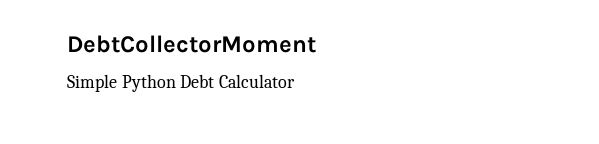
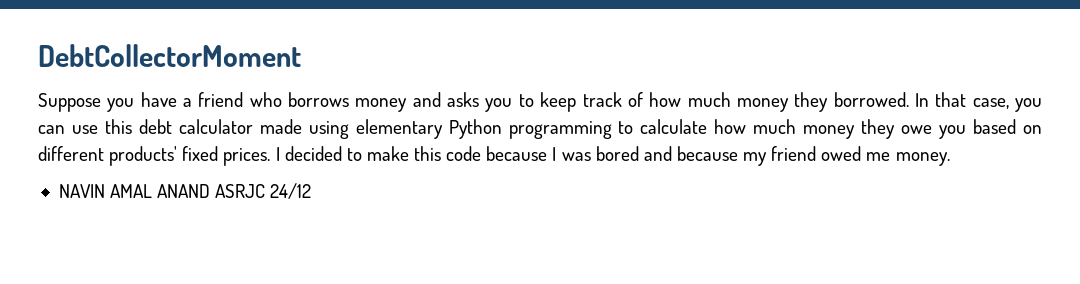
- Simple Python Debt Calculator
+ Suppose you have a friend who borrows money and asks you to keep track of how much money they borrowed. In that case, you can use this debt calculator made using elementary Python programming to calculate how much money they owe you based on different products' fixed prices. I decided to make this code because I was bored and because my friend owed me money.
+ NAVIN AMAL ANAND ASRJC 24/12

